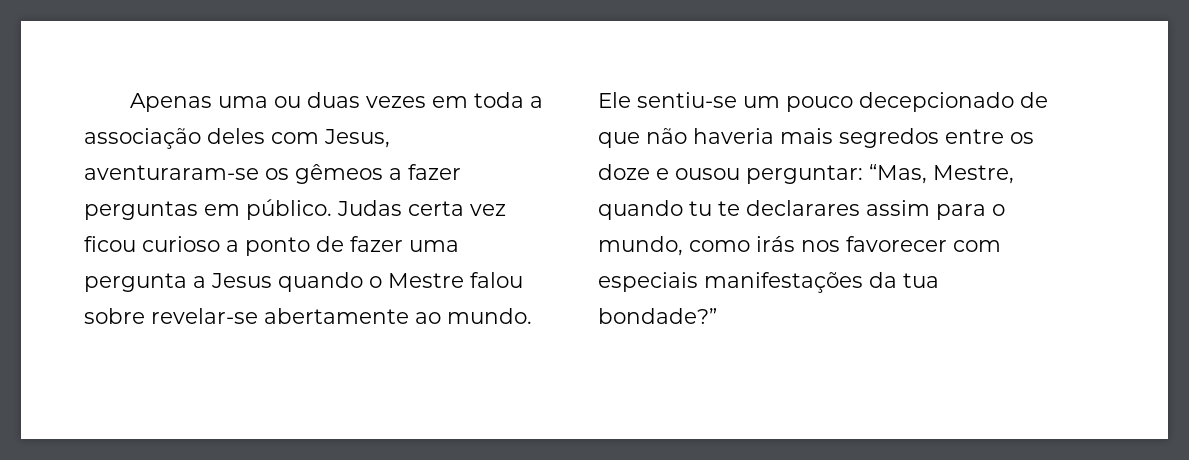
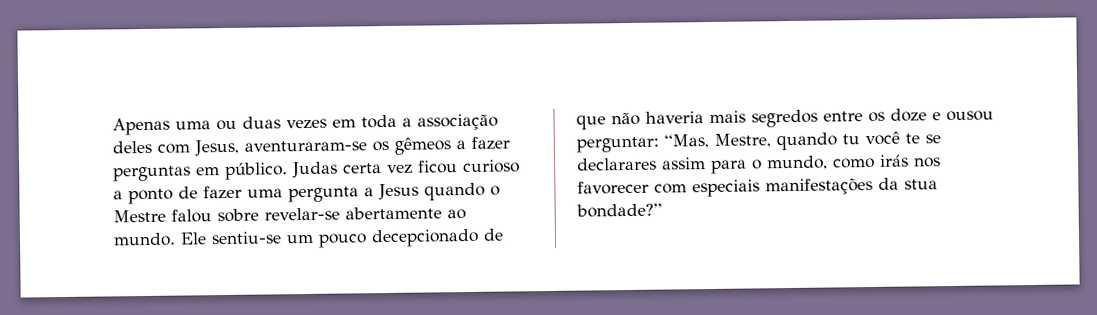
- Ele sentiu-se um pouco decepcionado de que não haveria mais segredos entre os doze e ousou perguntar: “Mas, Mestre, quando tu te declarares assim para o mundo, como irás nos favorecer com especiais manifestações da tua bondade?”
+ Ele sentiu-se um pouco decepcionado de que não haveria mais segredos entre os doze e ousou perguntar: “Mas, Mestre, quando tu você te se declarares assim para o mundo, como irás nos favorecer com especiais manifestações da stua bondade?”

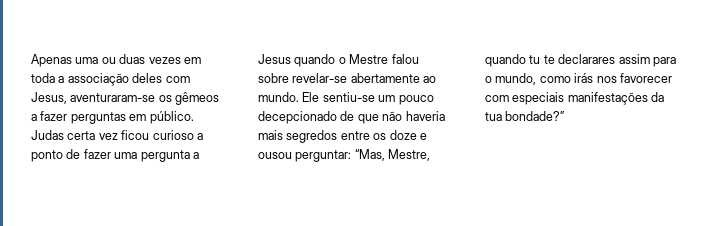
- Ele sentiu-se um pouco decepcionado de que não haveria mais segredos entre os doze e ousou perguntar: “Mas, Mestre, quando tu você te se declarares assim para o mundo, como irás nos favorecer com especiais manifestações da stua bondade?”
+ Ele sentiu-se um pouco decepcionado de que não haveria mais segredos entre os doze e ousou perguntar: “Mas, Mestre, quando tu te declarares assim para o mundo, como irás nos favorecer com especiais manifestações da tua bondade?”

